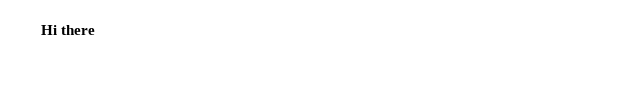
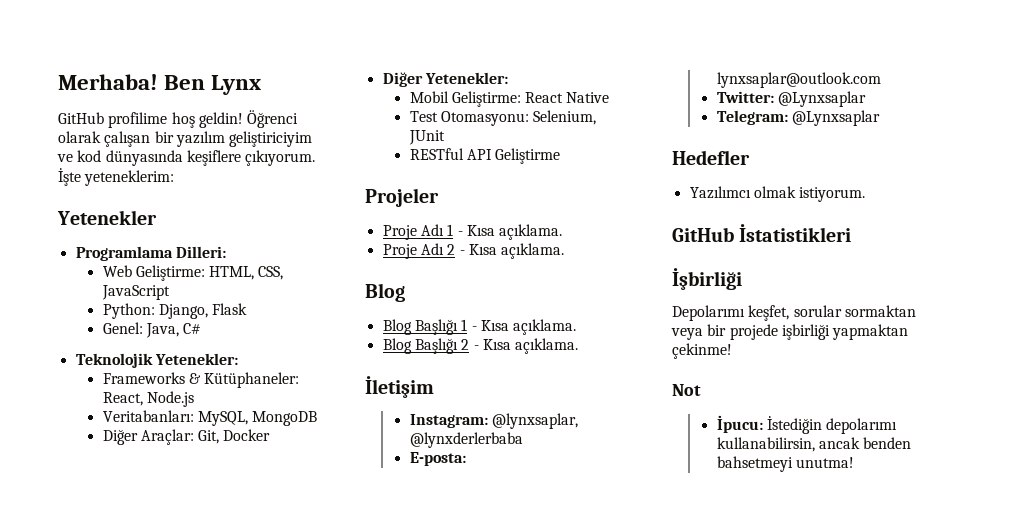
- Hi there
+ Merhaba! Ben Lynx
+ GitHub profilime hoş geldin! Öğrenci olarak çalışan bir yazılım geliştiriciyim ve kod dünyasında keşiflere çıkıyorum. İşte yeteneklerim:
+ Yetenekler
+ Programlama Dilleri:
+ Web Geliştirme: HTML, CSS, JavaScript
+ Python: Django, Flask
+ Genel: Java, C#
+ Teknolojik Yetenekler:
+ Frameworks & Kütüphaneler: React, Node.js
+ Veritabanları: MySQL, MongoDB
+ Diğer Araçlar: Git, Docker
+ Diğer Yetenekler:
+ Mobil Geliştirme: React Native
+ Test Otomasyonu: Selenium, JUnit
+ RESTful API Geliştirme
+ Projeler
+ Proje Adı 1 - Kısa açıklama.
+ Proje Adı 2 - Kısa açıklama.
+ Blog
+ Blog Başlığı 1 - Kısa açıklama.
+ Blog Başlığı 2 - Kısa açıklama.
+ İletişim
+ Instagram: @lynxsaplar, @lynxderlerbaba
+ E-posta: lynxsaplar@outlook.com
+ Twitter: @Lynxsaplar
+ Telegram: @Lynxsaplar
+ Hedefler
+ Yazılımcı olmak istiyorum.
+ GitHub İstatistikleri
+ İşbirliği
+ Depolarımı keşfet, sorular sormaktan veya bir projede işbirliği yapmaktan çekinme!
+ Not
+ İpucu: İstediğin depolarımı kullanabilirsin, ancak benden bahsetmeyi unutma!

